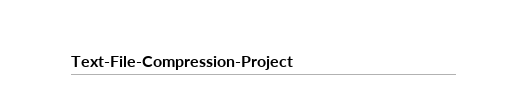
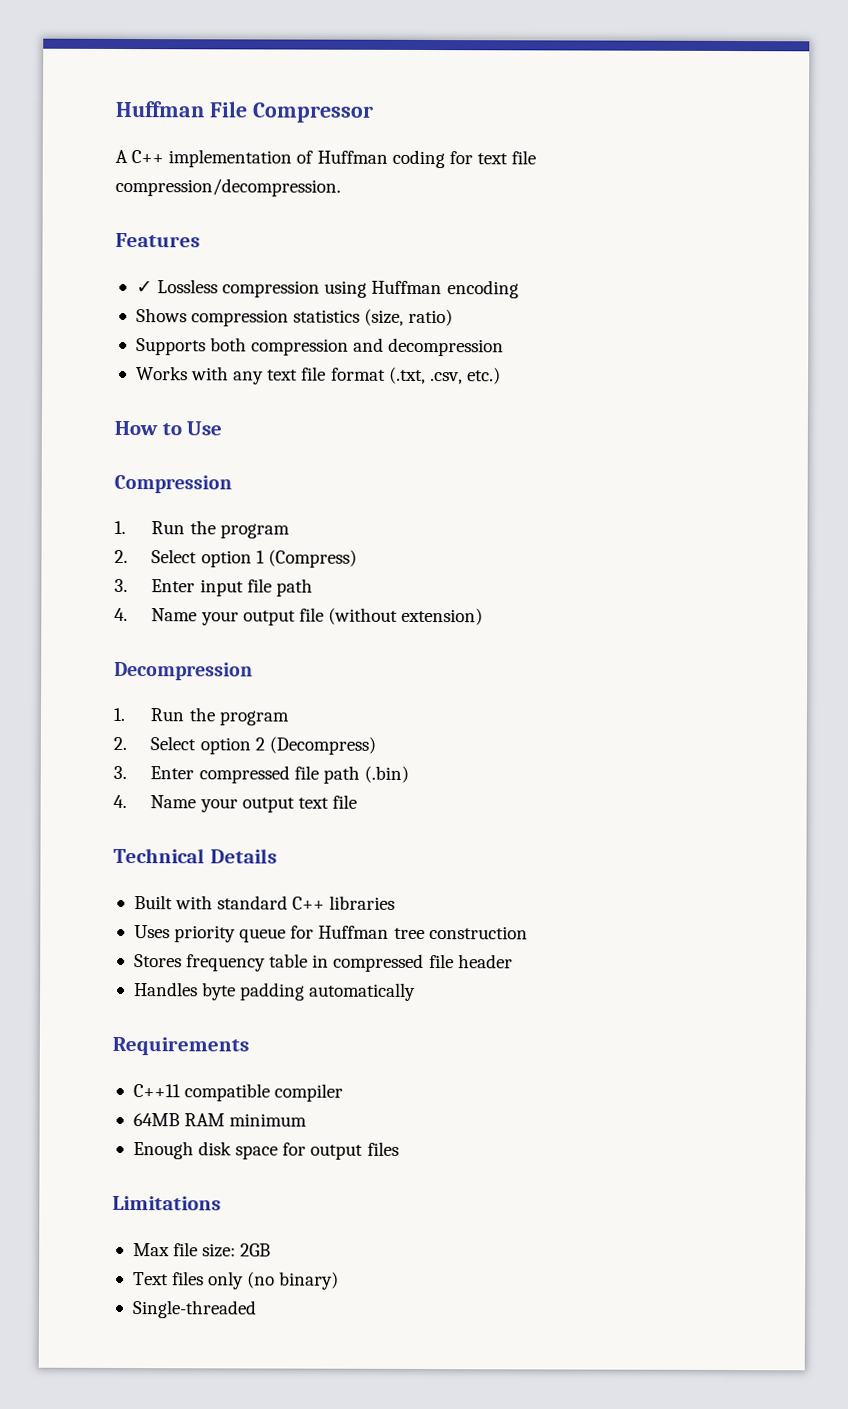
- Text-File-Compression-Project
+ Huffman File Compressor
+ A C++ implementation of Huffman coding for text file compression/decompression.
+ Features
+ ✓ Lossless compression using Huffman encoding
+ Shows compression statistics (size, ratio)
+ Supports both compression and decompression
+ Works with any text file format (.txt, .csv, etc.)
+ How to Use
+ Compression
+ 1. Run the program
+ 2. Select option 1 (Compress)
+ 3. Enter input file path
+ 4. Name your output file (without extension)
+ Decompression
+ 1. Run the program
+ 2. Select option 2 (Decompress)
+ 3. Enter compressed file path (.bin)
+ 4. Name your output text file
+ Technical Details
+ Built with standard C++ libraries
+ Uses priority queue for Huffman tree construction
+ Stores frequency table in compressed file header
+ Handles byte padding automatically
+ Requirements
+ C++11 compatible compiler
+ 64MB RAM minimum
+ Enough disk space for output files
+ Limitations
+ Max file size: 2GB
+ Text files only (no binary)
+ Single-threaded

